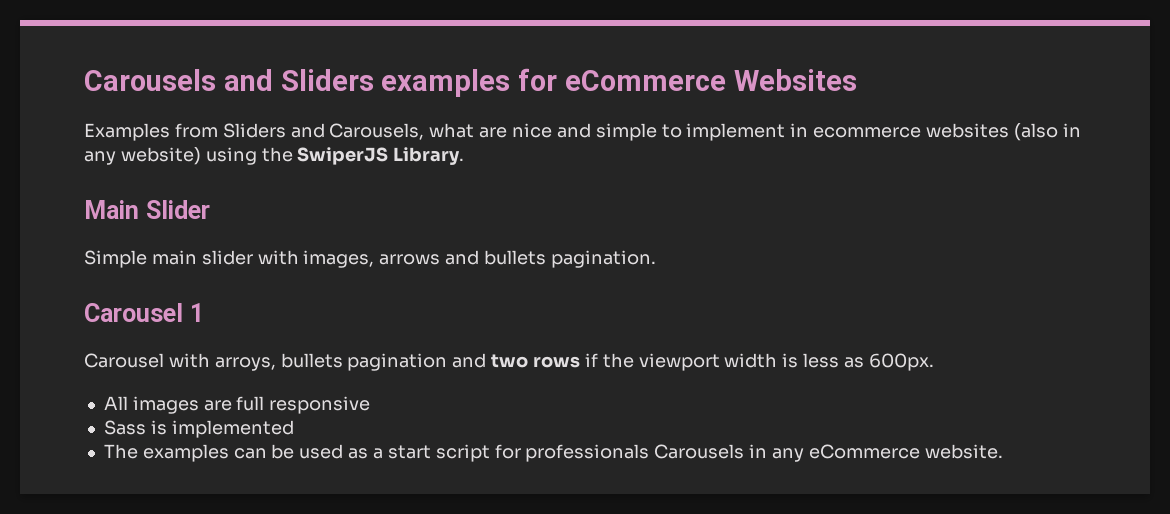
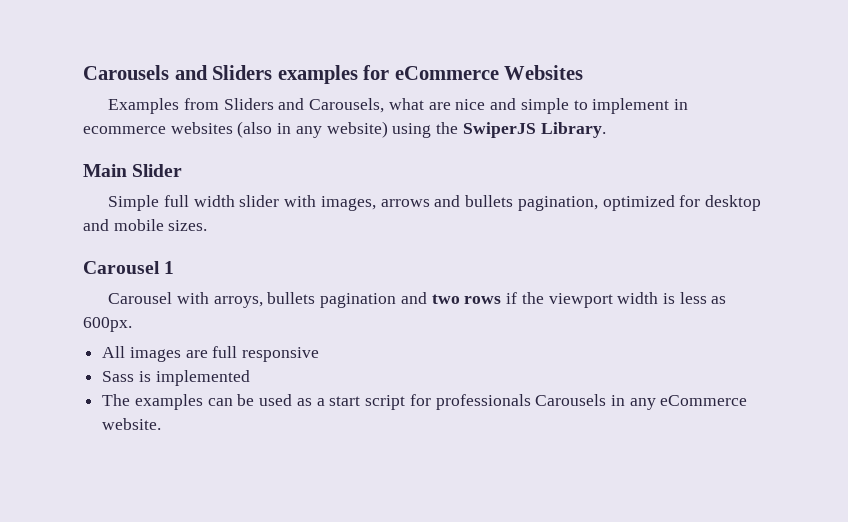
- Simple main slider with images, arrows and bullets pagination.
+ Simple full width slider with images, arrows and bullets pagination, optimized for desktop and mobile sizes.

